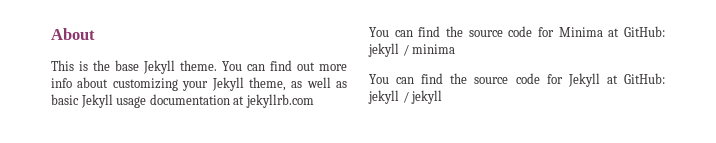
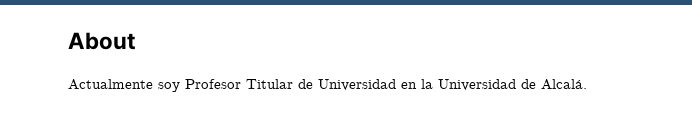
- This is the base Jekyll theme. You can find out more info about customizing your Jekyll theme, as well as basic Jekyll usage documentation at jekyllrb.com
- You can find the source code for Minima at GitHub: jekyll / minima
- You can find the source code for Jekyll at GitHub: jekyll / jekyll
+ Actualmente soy Profesor Titular de Universidad en la Universidad de Alcalá.

